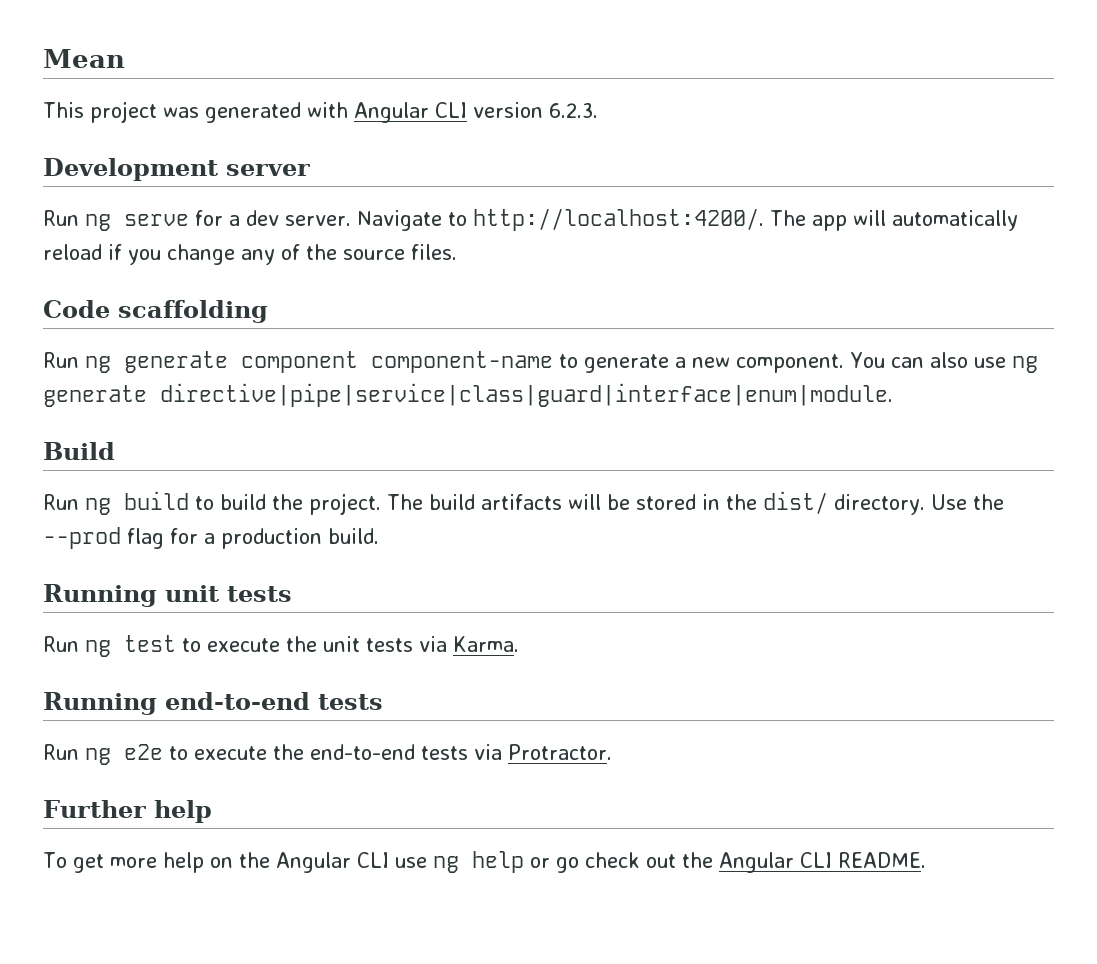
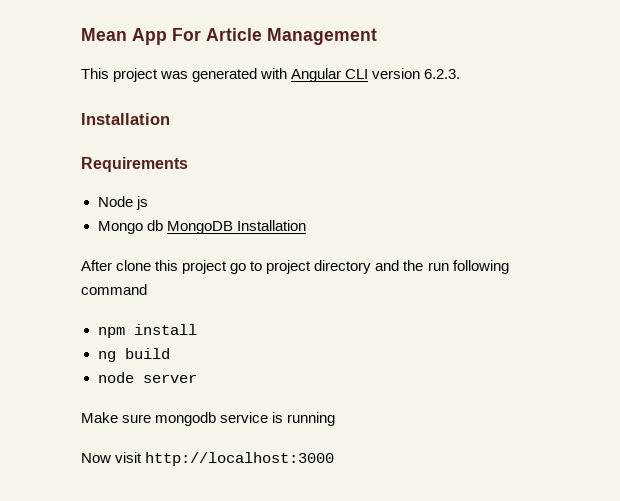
- Mean
+ Mean App For Article Management
  This project was generated with Angular CLI version 6.2.3.
- Development server
- Run ng serve for a dev server. Navigate to http://localhost:4200/. The app will automatically reload if you change any of the source files.
- Code scaffolding
- Run ng generate component component-name to generate a new component. You can also use ng generate directive|pipe|service|class|guard|interface|enum|module.
- Build
- Run ng build to build the project. The build artifacts will be stored in the dist/ directory. Use the --prod flag for a production build.
- Running unit tests
- Run ng test to execute the unit tests via Karma.
- Running end-to-end tests
- Run ng e2e to execute the end-to-end tests via Protractor.
- Further help
- To get more help on the Angular CLI use ng help or go check out the Angular CLI README.
+ Installation
+ Requirements
+ Node js
+ Mongo db MongoDB Installation
+ After clone this project go to project directory and the run following command
+ npm install
+ ng build
+ node server
+ Make sure mongodb service is running
+ Now visit http://localhost:3000

